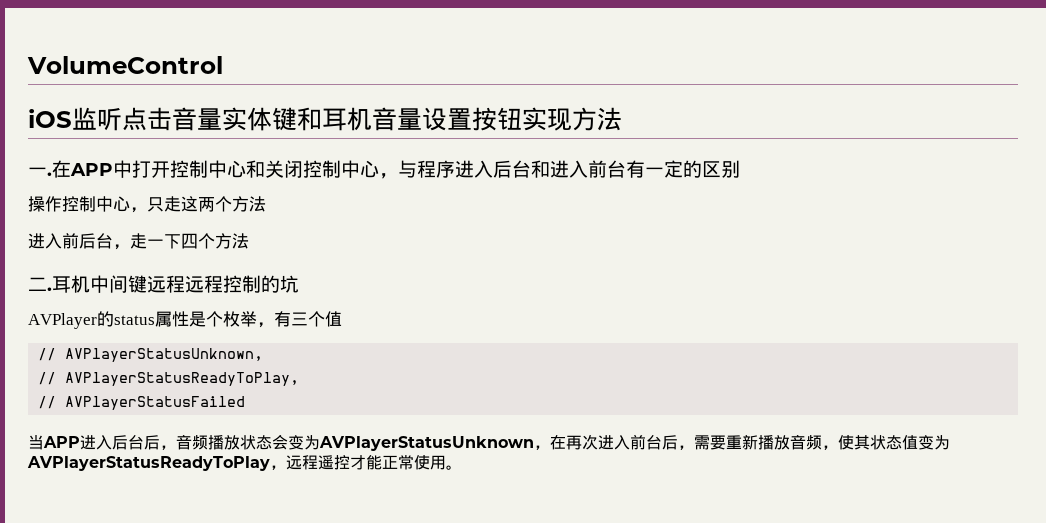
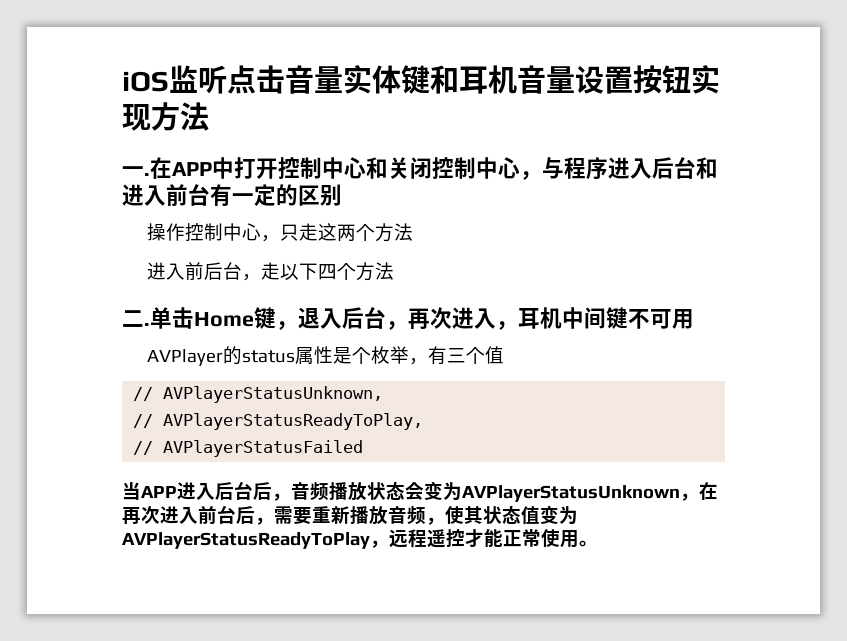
- VolumeControl
- 进入前后台，走一下四个方法
+ 进入前后台，走以下四个方法
- 耳机中间键远程远程控制的坑
+ 单击Home键，退入后台，再次进入，耳机中间键不可用

